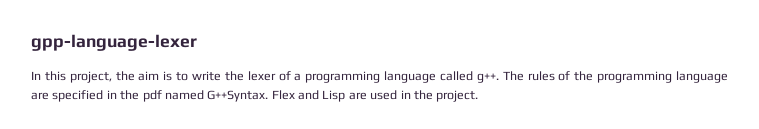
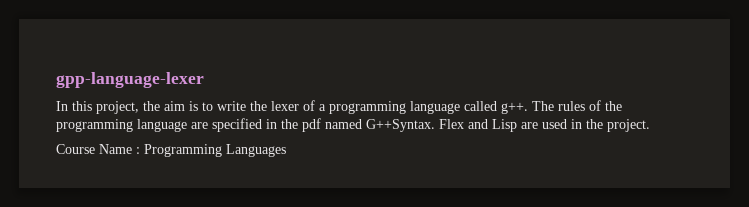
+ Course Name : Programming Languages

